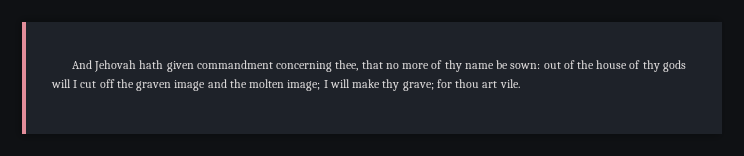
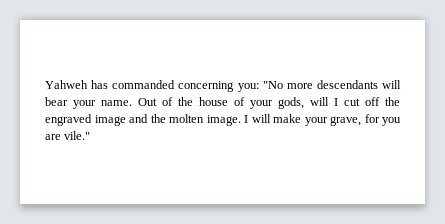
- And Jehovah hath given commandment concerning thee, that no more of thy name be sown: out of the house of thy gods will I cut off the graven image and the molten image; I will make thy grave; for thou art vile.
+ Yahweh has commanded concerning you: "No more descendants will bear your name. Out of the house of your gods, will I cut off the engraved image and the molten image. I will make your grave, for you are vile."

